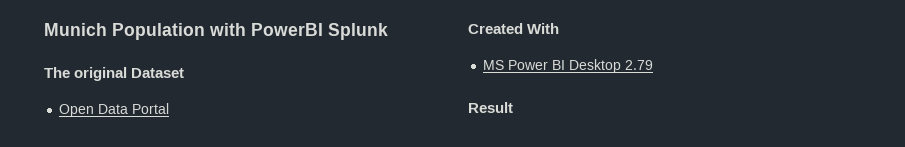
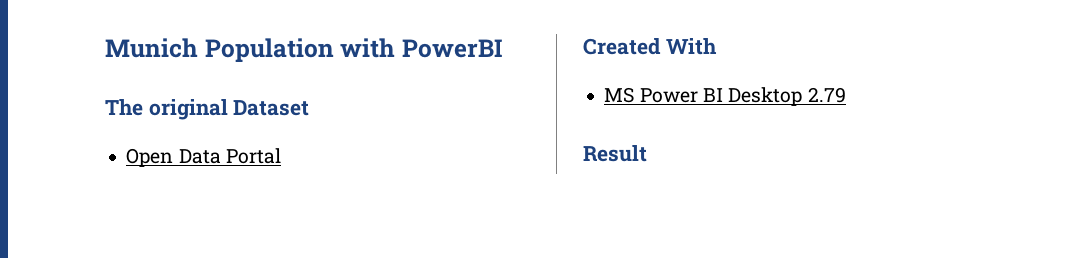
- Munich Population with PowerBI Splunk
+ Munich Population with PowerBI

